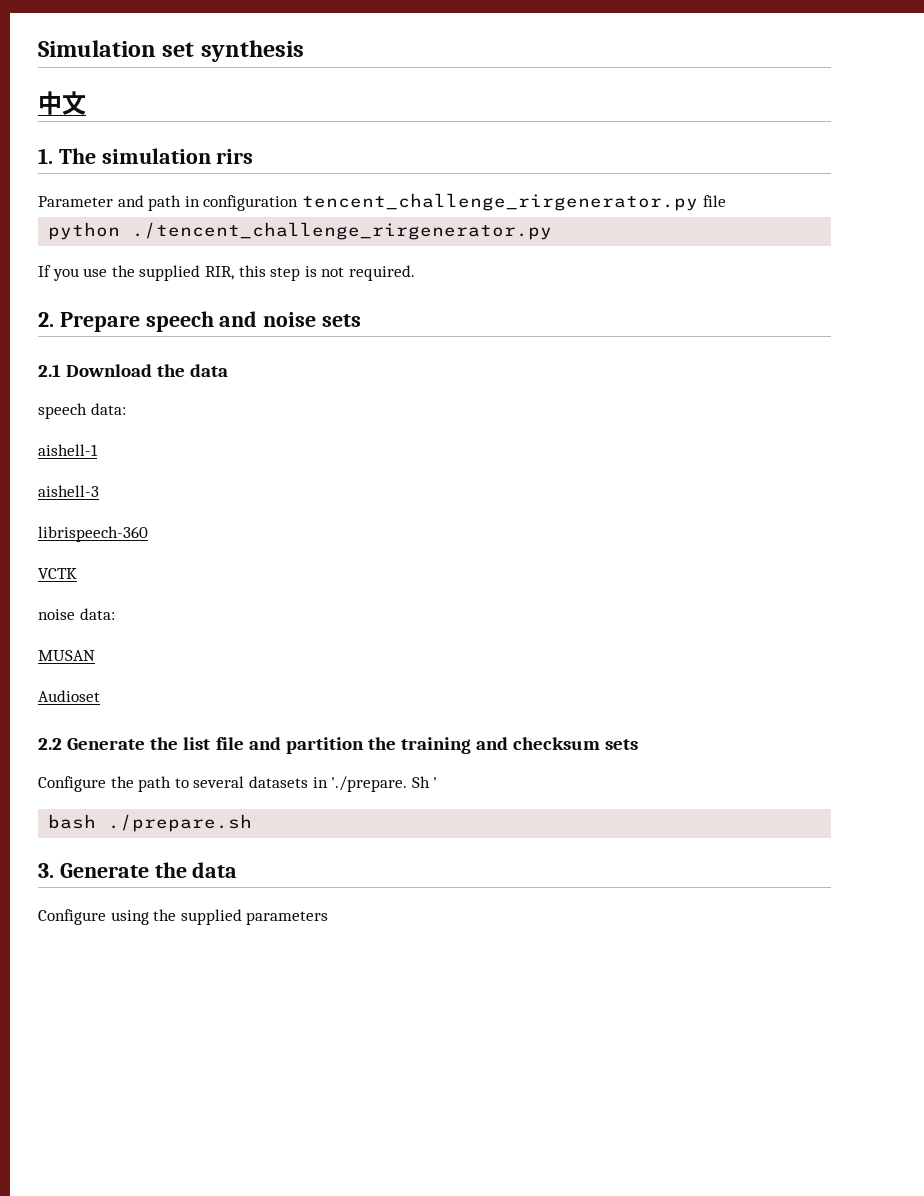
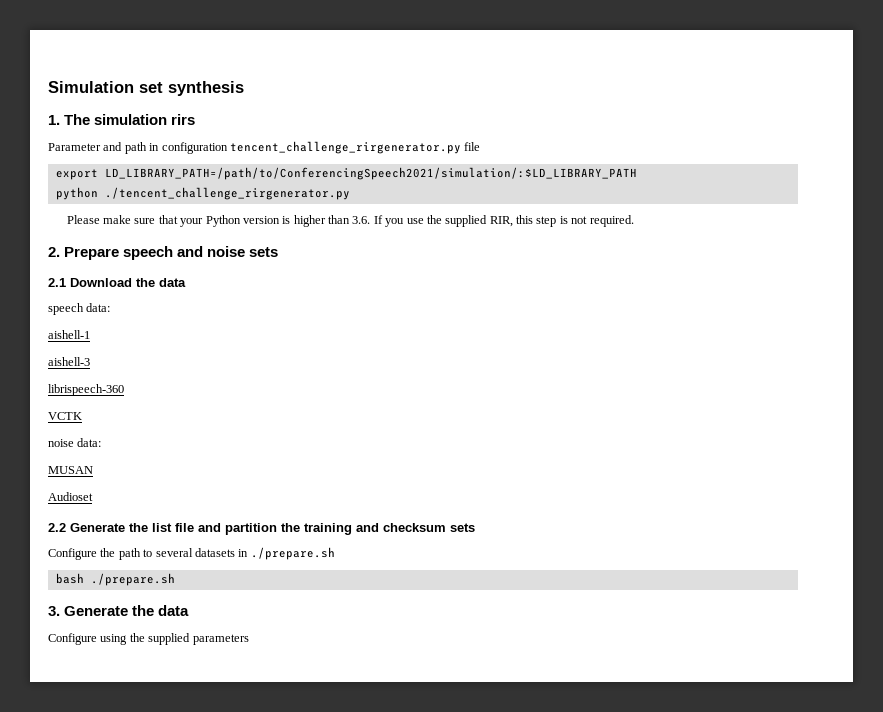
- 中文
+ export LD_LIBRARY_PATH=/path/to/ConferencingSpeech2021/simulation/:$LD_LIBRARY_PATH
- If you use the supplied RIR, this step is not required.
+ Please make sure that your Python version is higher than 3.6. If you use the supplied RIR, this step is not required.
- Configure the path to several datasets in './prepare. Sh '
+ Configure the path to several datasets in ./prepare.sh

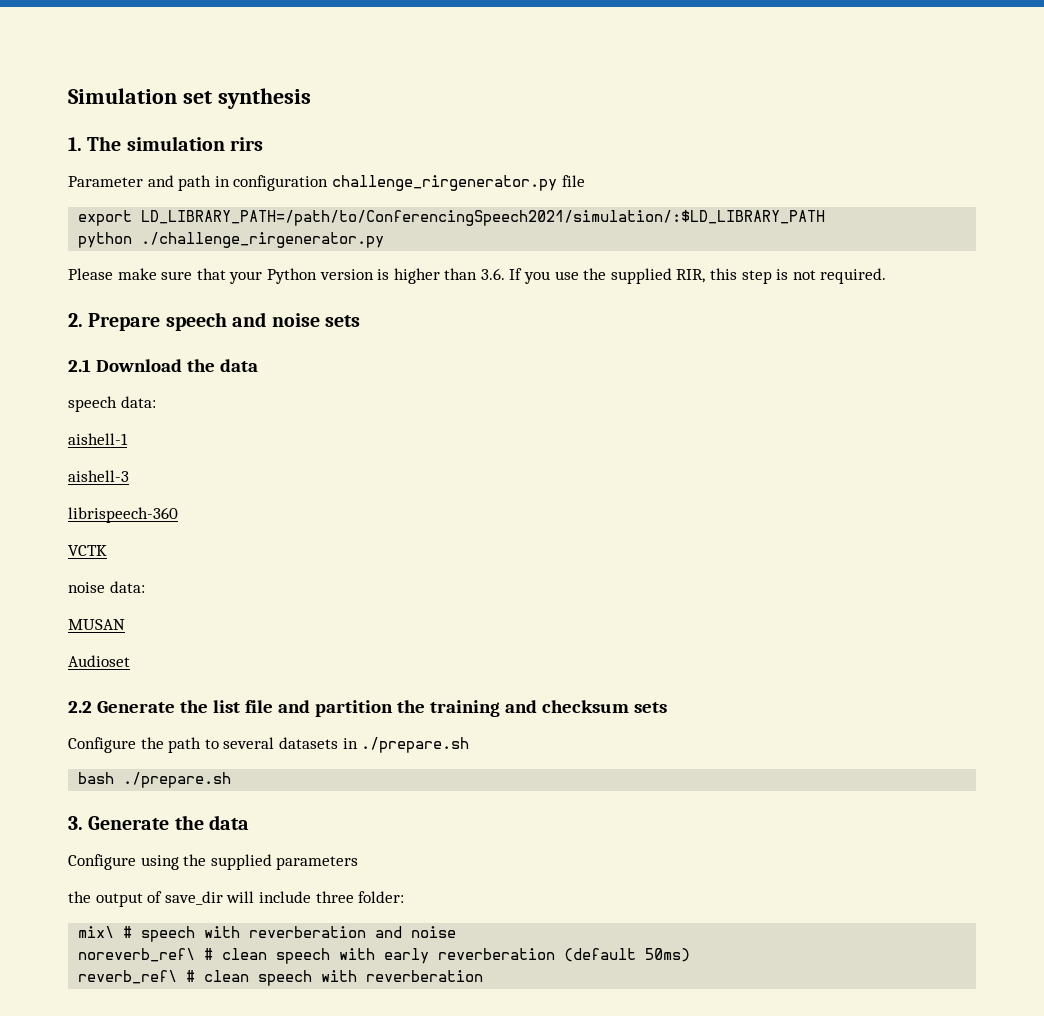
- Parameter and path in configuration tencent_challenge_rirgenerator.py file
+ Parameter and path in configuration challenge_rirgenerator.py file
- python ./tencent_challenge_rirgenerator.py
+ python ./challenge_rirgenerator.py
+ the output of save_dir will include three folder:
+ mix\ # speech with reverberation and noise
+ noreverb_ref\ # clean speech with early reverberation (default 50ms)
+ reverb_ref\ # clean speech with reverberation

